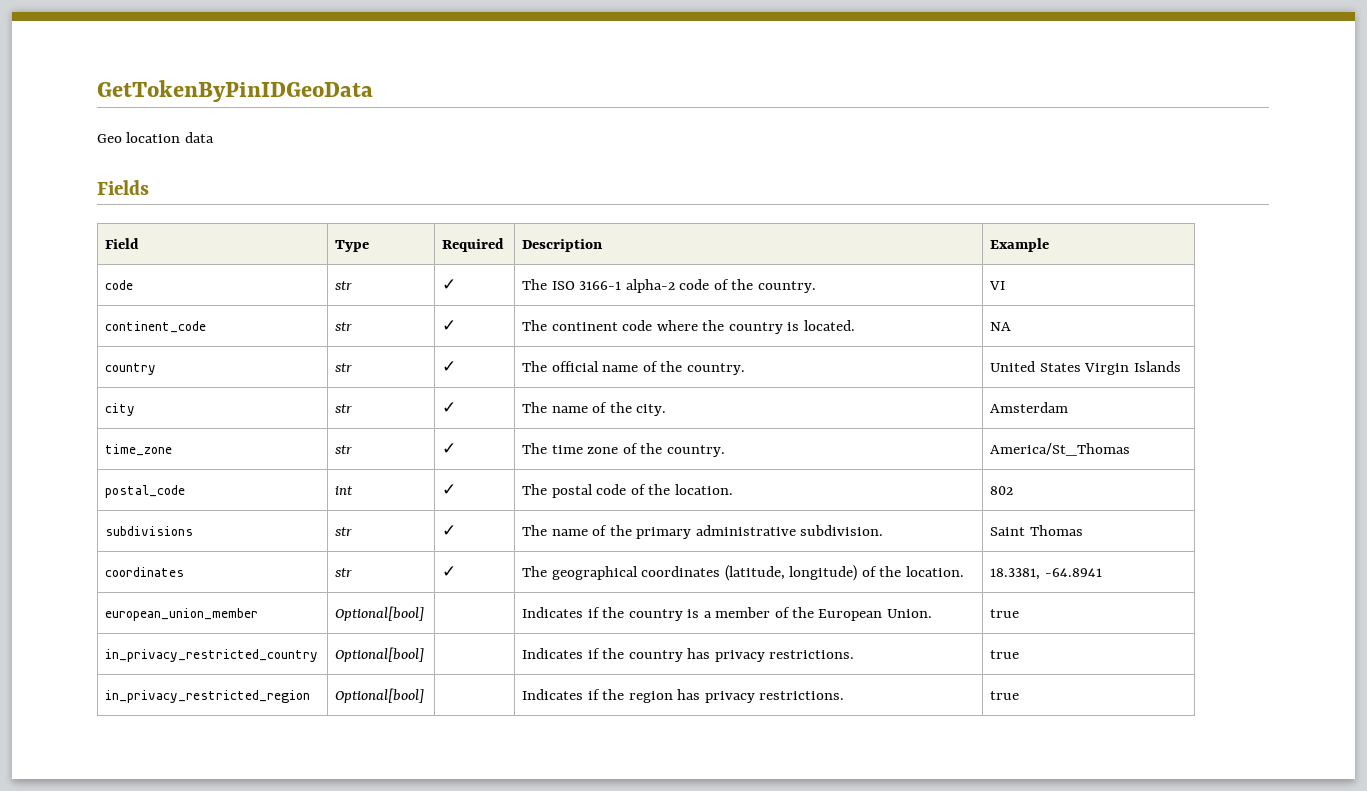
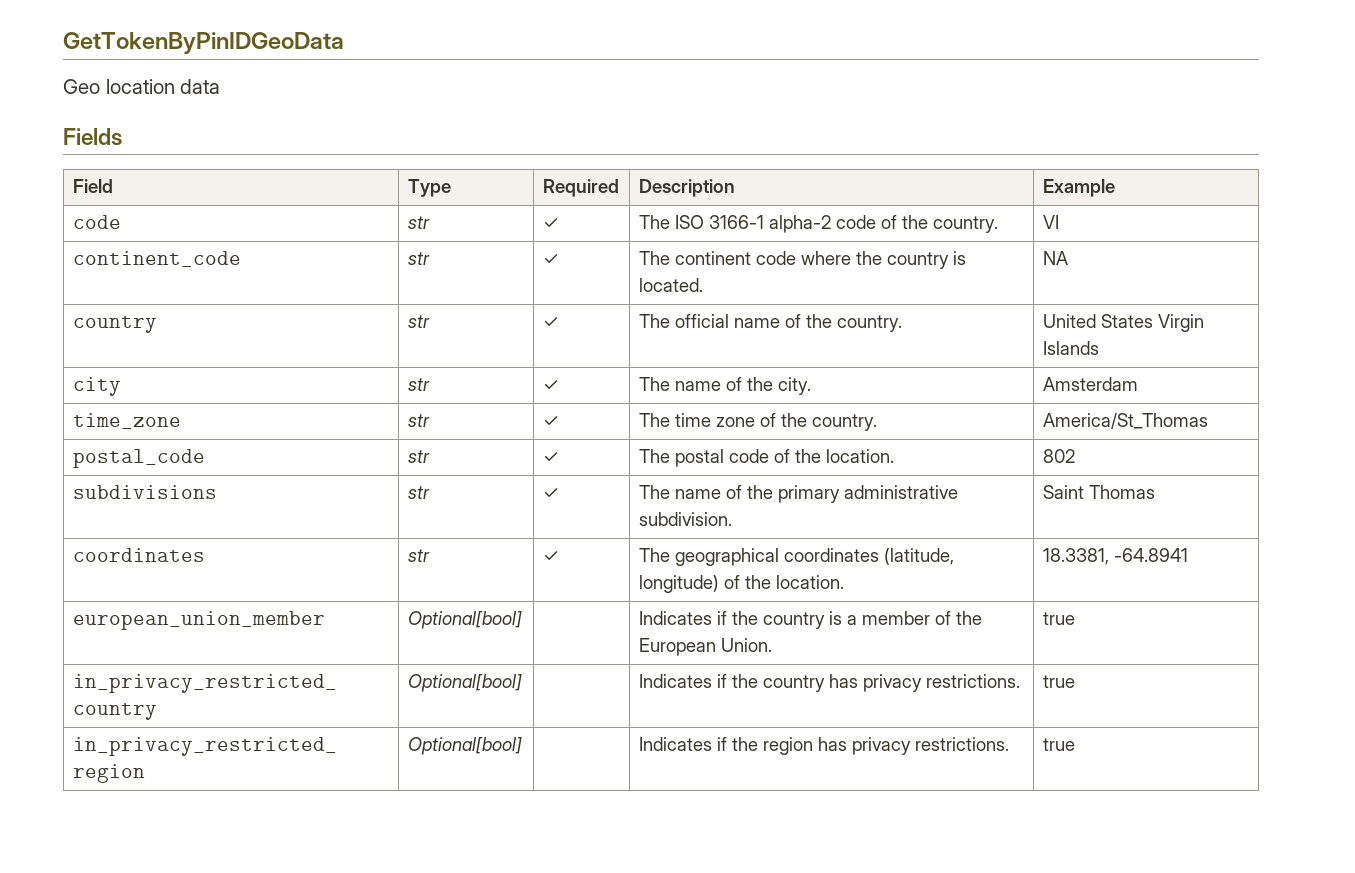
- postal_code | int | ✓ | The postal code of the location. | 802
+ postal_code | str | ✓ | The postal code of the location. | 802

